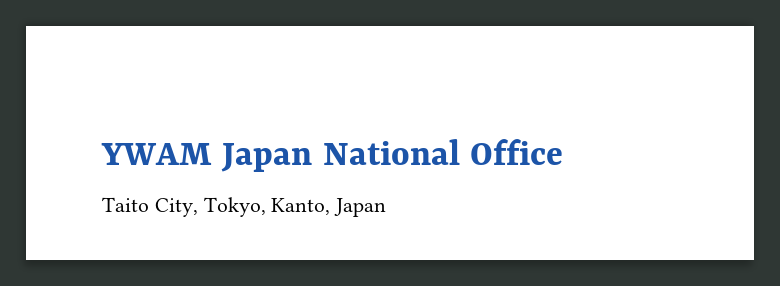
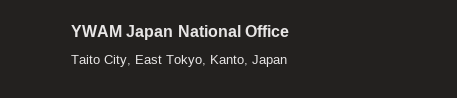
- Taito City, Tokyo, Kanto, Japan
+ Taito City, East Tokyo, Kanto, Japan

